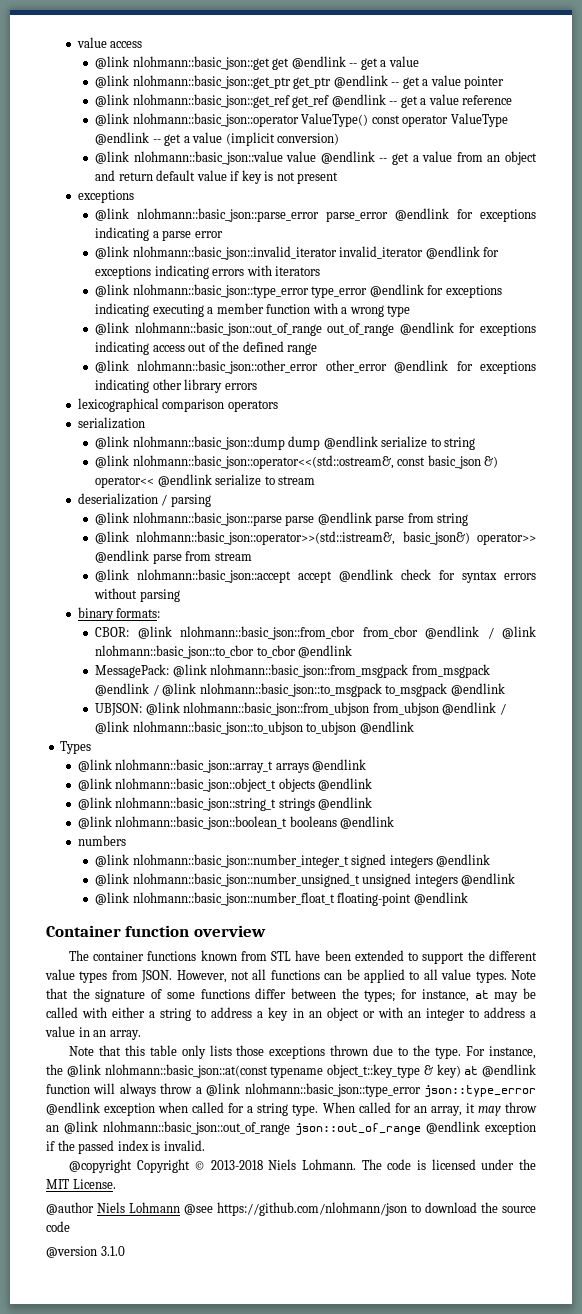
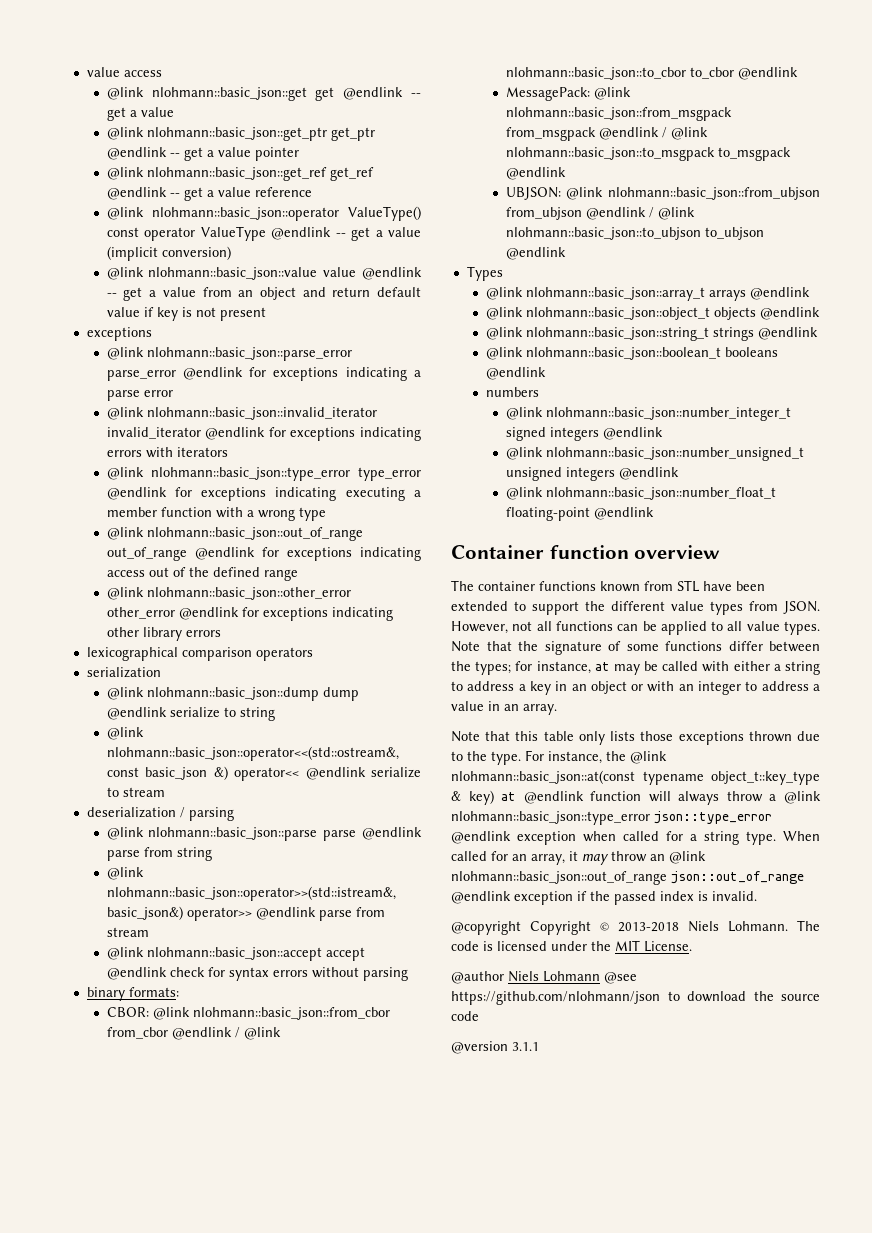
- @version 3.1.0
+ @version 3.1.1

